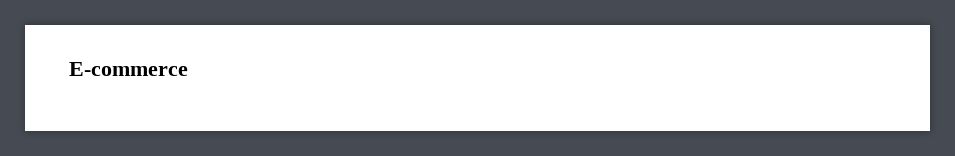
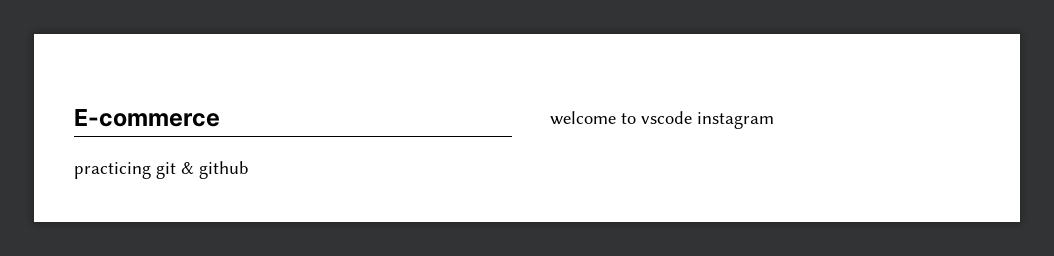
+ practicing git & github
+ welcome to vscode instagram

